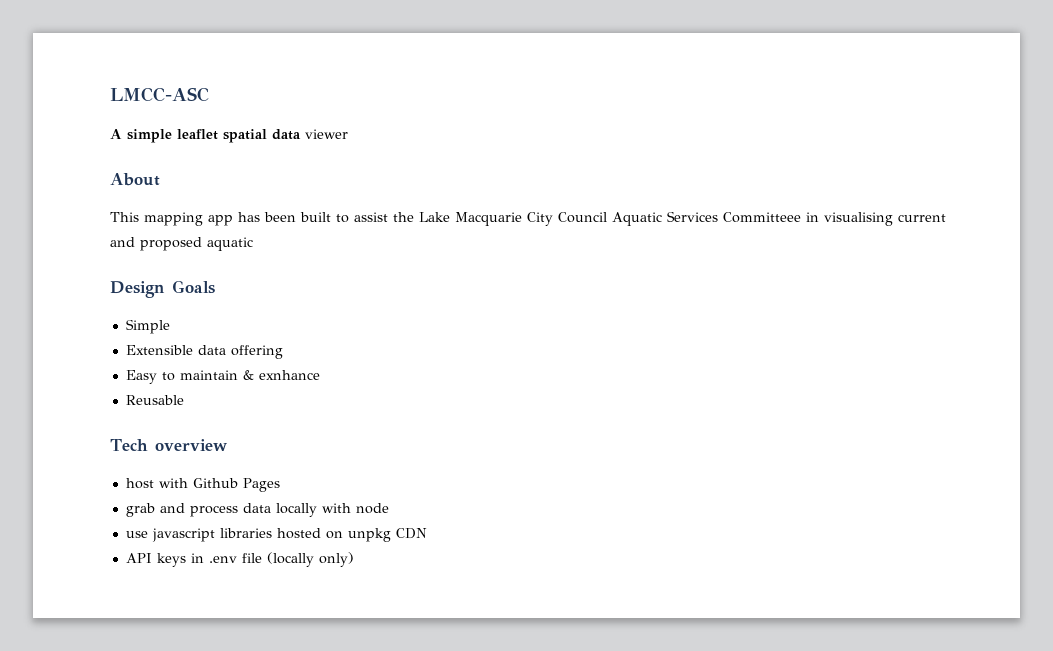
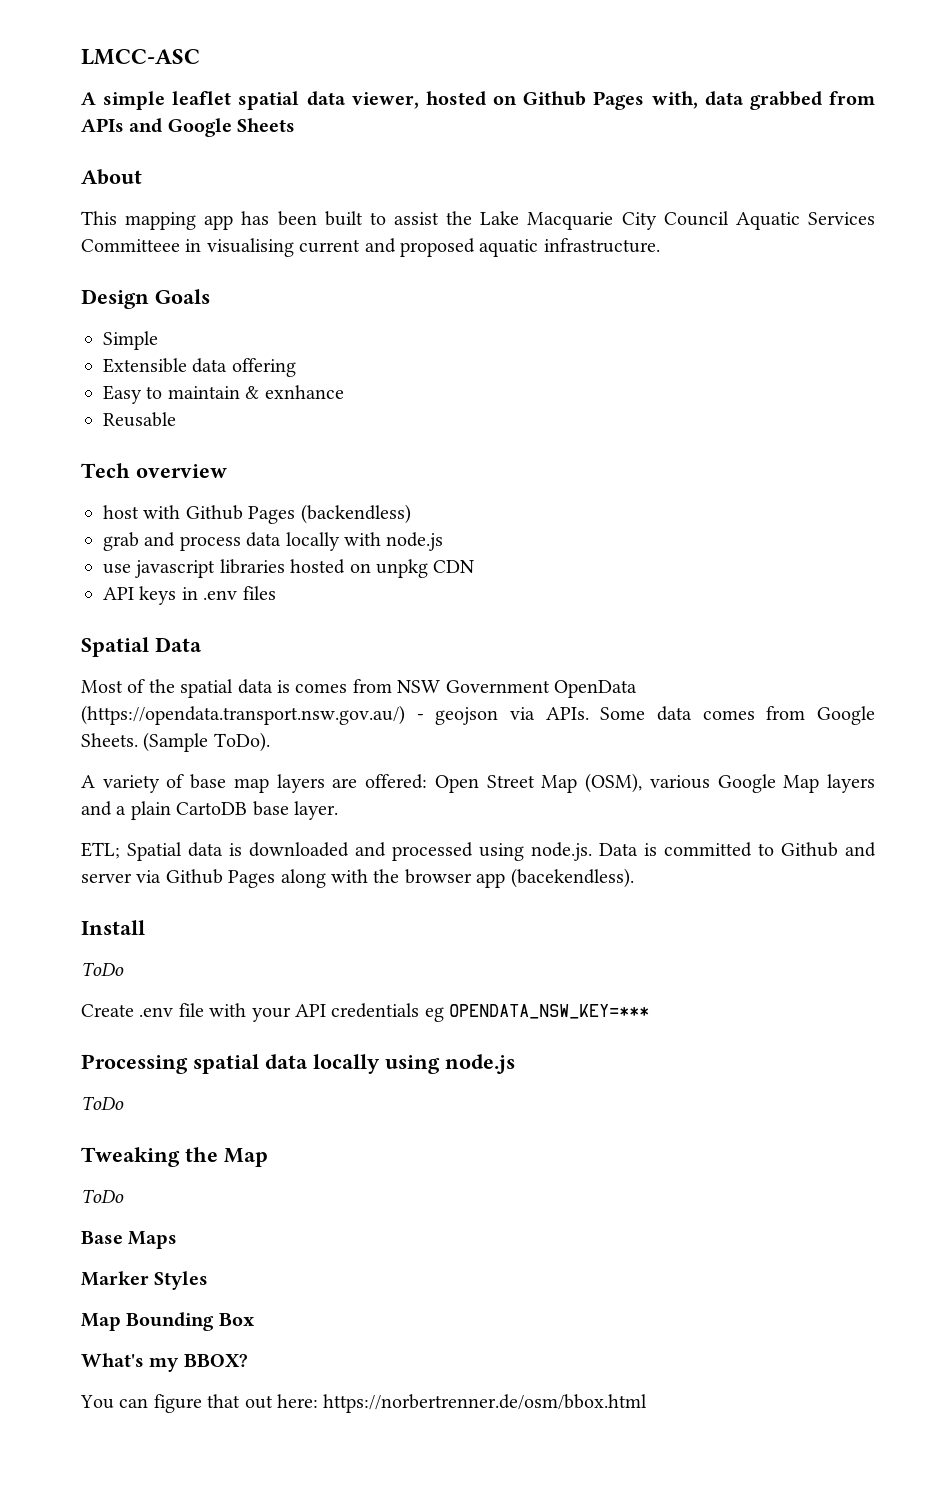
- A simple leaflet spatial data viewer
+ A simple leaflet spatial data viewer, hosted on Github Pages with, data grabbed from APIs and Google Sheets
- This mapping app has been built to assist the Lake Macquarie City Council Aquatic Services Committeee in visualising current and proposed aquatic
+ This mapping app has been built to assist the Lake Macquarie City Council Aquatic Services Committeee in visualising current and proposed aquatic infrastructure.
- host with Github Pages
+ host with Github Pages (backendless)
- grab and process data locally with node
+ grab and process data locally with node.js
- API keys in .env file (locally only)
+ API keys in .env files
+ Spatial Data
+ Most of the spatial data is comes from NSW Government OpenData (https://opendata.transport.nsw.gov.au/) - geojson via APIs. Some data comes from Google Sheets. (Sample ToDo).
+ A variety of base map layers are offered: Open Street Map (OSM), various Google Map layers and a plain CartoDB base layer.
+ ETL; Spatial data is downloaded and processed using node.js. Data is committed to Github and server via Github Pages along with the browser app (bacekendless).
+ Install
+ ToDo
+ Create .env file with your API credentials eg OPENDATA_NSW_KEY=***
+ Processing spatial data locally using node.js
+ ToDo
+ Tweaking the Map
+ ToDo
+ Base Maps
+ Marker Styles
+ Map Bounding Box
+ What's my BBOX?
+ You can figure that out here: https://norbertrenner.de/osm/bbox.html

